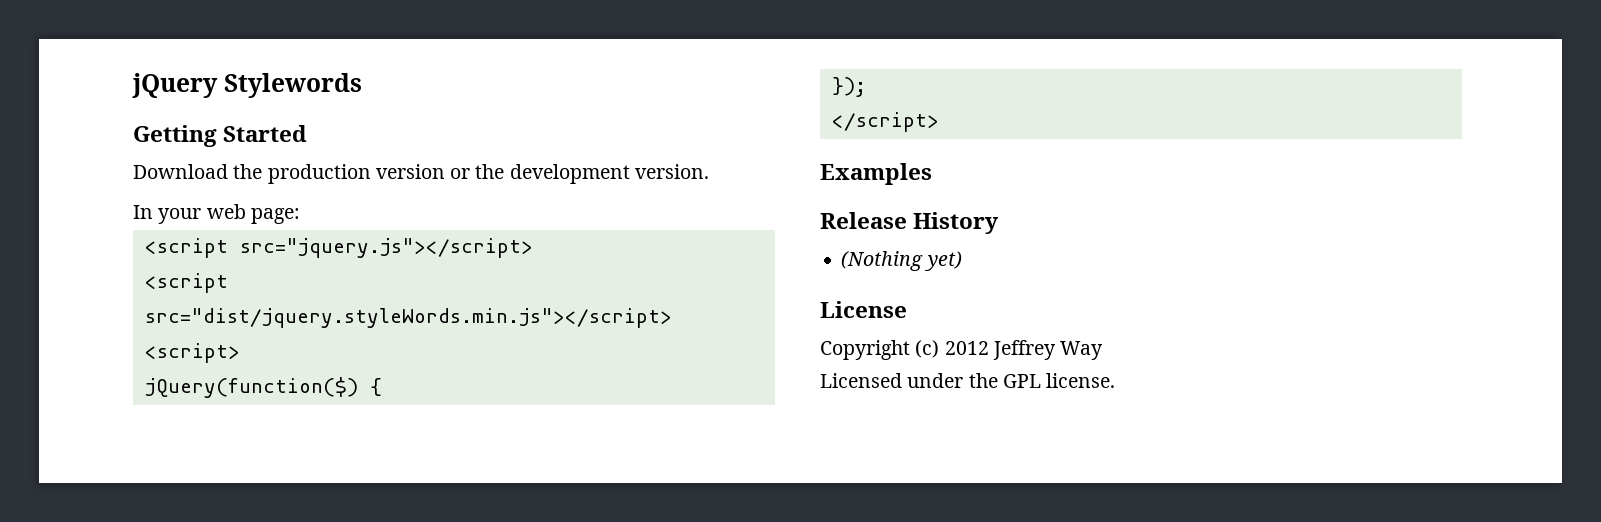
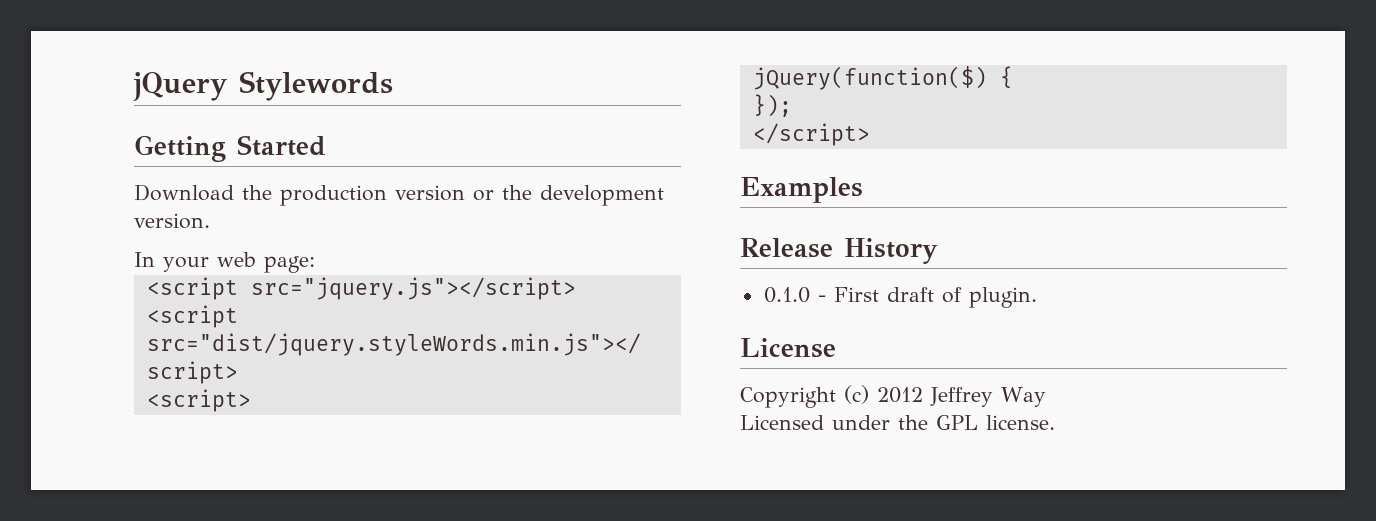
- (Nothing yet)
+ 0.1.0 - First draft of plugin.

